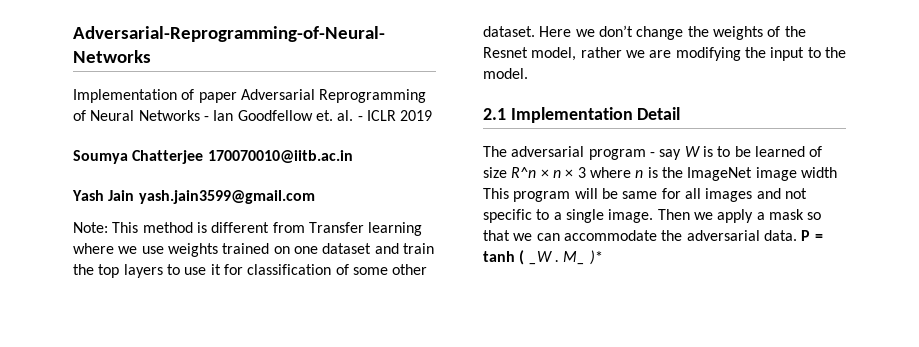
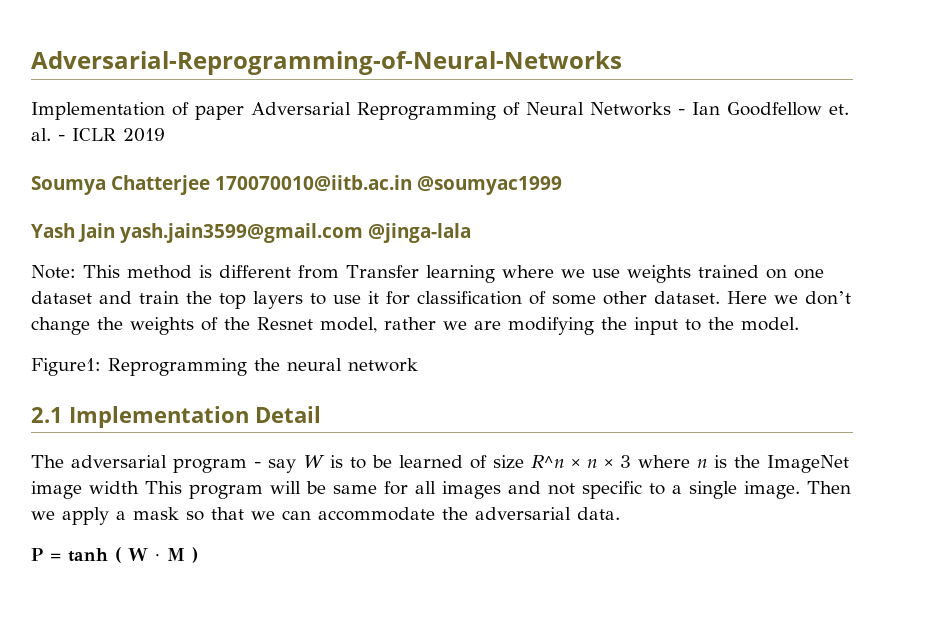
- Soumya Chatterjee 170070010@iitb.ac.in
+ Soumya Chatterjee 170070010@iitb.ac.in @soumyac1999
- Yash Jain yash.jain3599@gmail.com
+ Yash Jain yash.jain3599@gmail.com @jinga-lala
+ Figure1: Reprogramming the neural network
- Then we apply a mask so that we can accommodate the adversarial data. P = tanh ( _W . M_ )*
+ Then we apply a mask so that we can accommodate the adversarial data.
+ P = tanh ( W · M )

